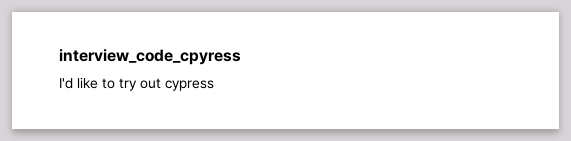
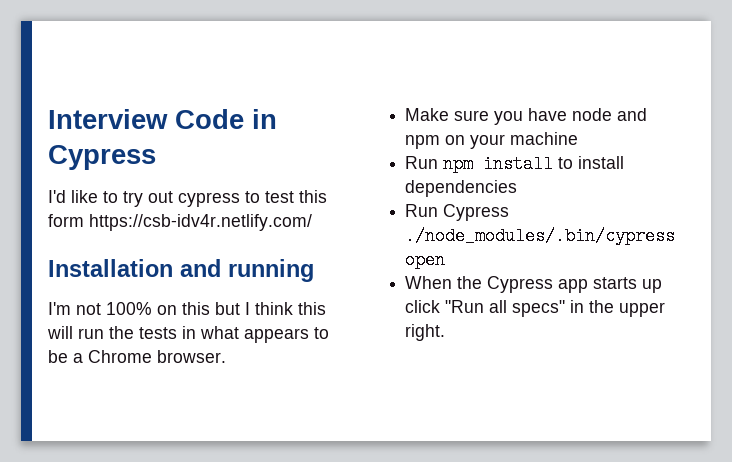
- interview_code_cpyress
+ Interview Code in Cypress
- I'd like to try out cypress
+ I'd like to try out cypress to test this form https://csb-idv4r.netlify.com/
+ Installation and running
+ I'm not 100% on this but I think this will run the tests in what appears to be a Chrome browser.
+ Make sure you have node and npm on your machine
+ Run npm install to install dependencies
+ Run Cypress ./node_modules/.bin/cypress open
+ When the Cypress app starts up click "Run all specs" in the upper right.

